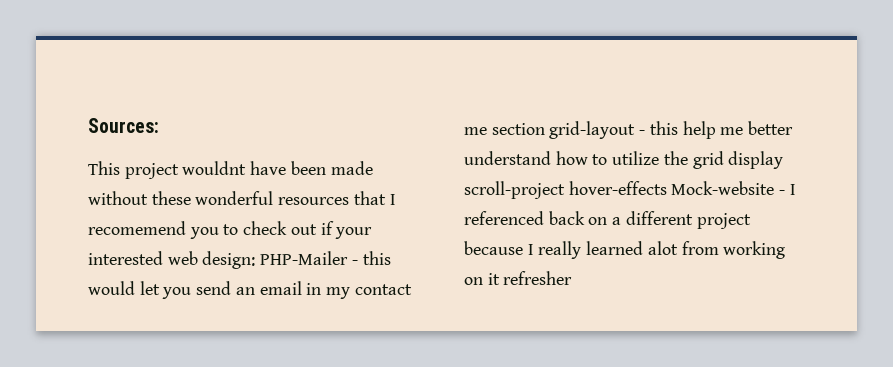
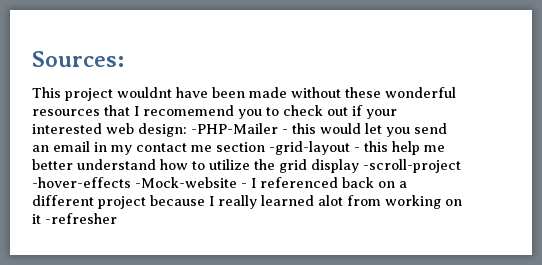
- PHP-Mailer - this would let you send an email in my contact me section grid-layout - this help me better understand how to utilize the grid display scroll-project hover-effects Mock-website - I referenced back on a different project because I really learned alot from working on it refresher
+ -PHP-Mailer - this would let you send an email in my contact me section -grid-layout - this help me better understand how to utilize the grid display -scroll-project -hover-effects -Mock-website - I referenced back on a different project because I really learned alot from working on it -refresher

